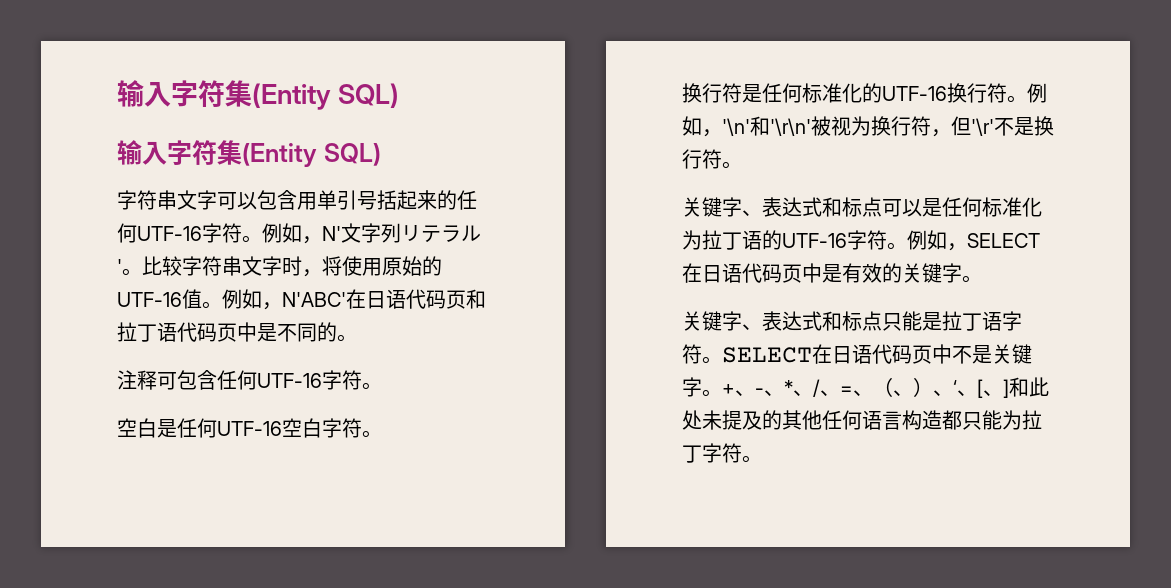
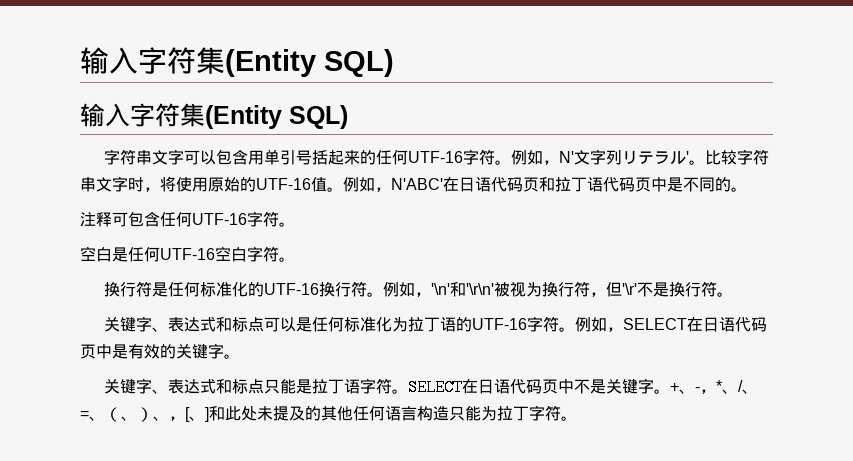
- +、-、*、/、=、（、）、‘、[、]和此处未提及的其他任何语言构造都只能为拉丁字符。
+ +、-，*、/、=、（、）、，[、]和此处未提及的其他任何语言构造只能为拉丁字符。

